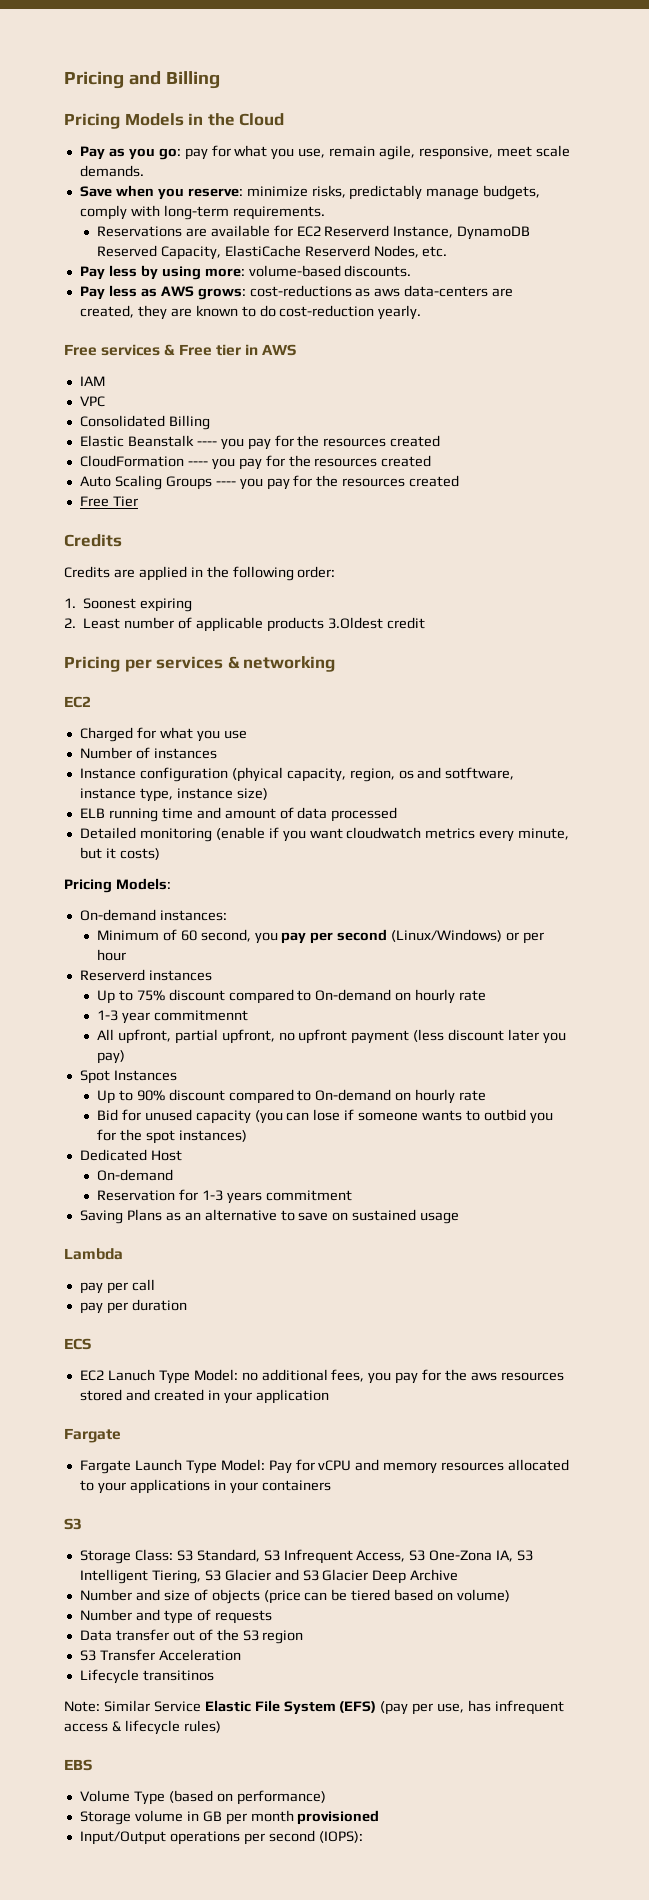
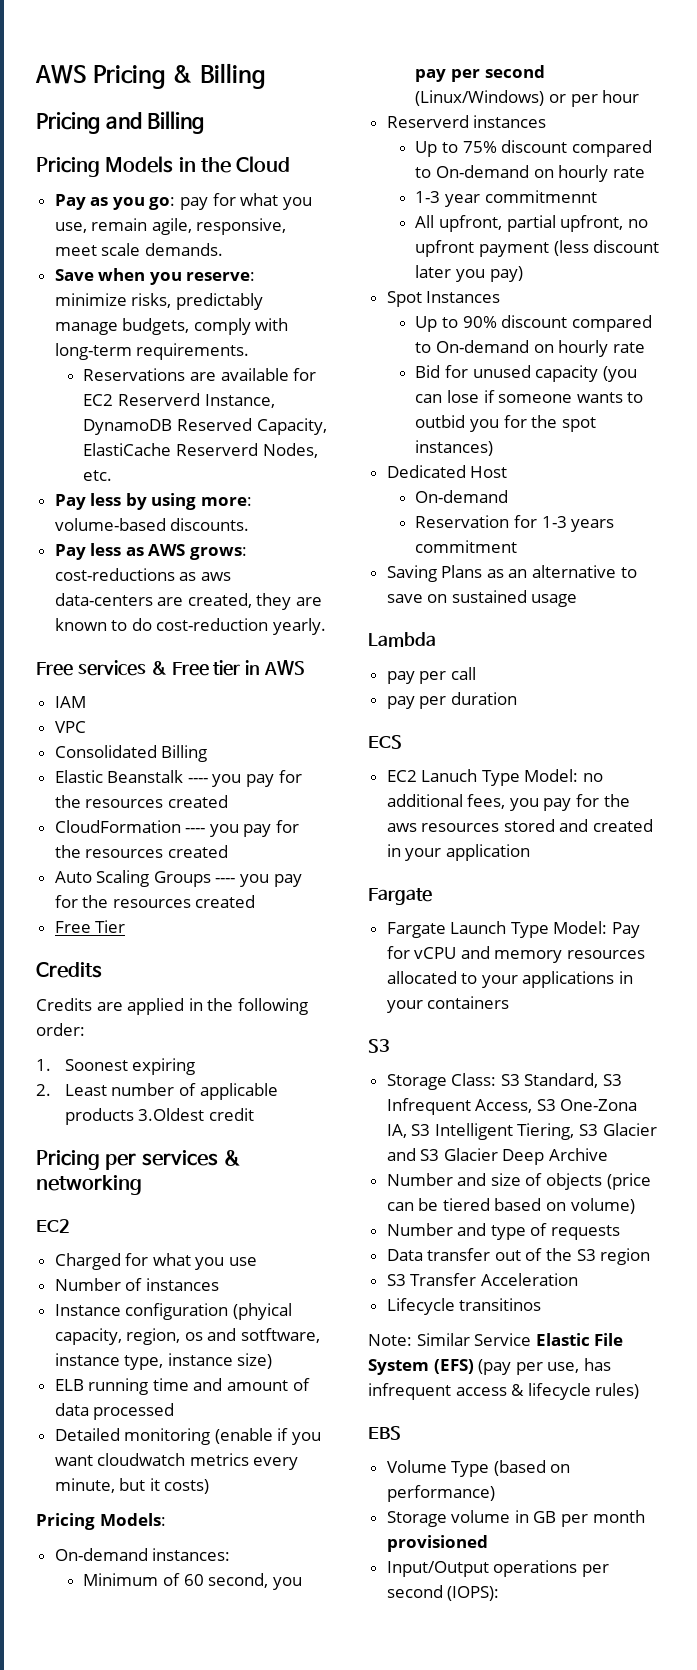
+ AWS Pricing & Billing

